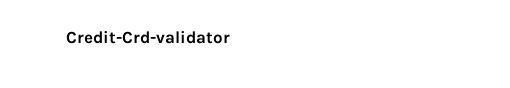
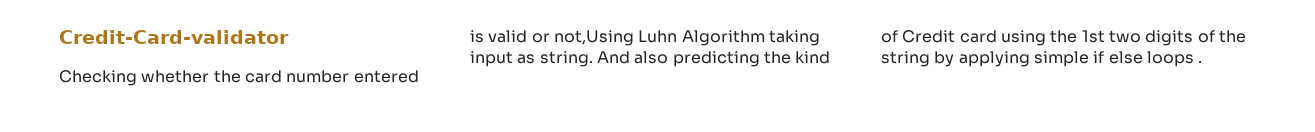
- Credit-Crd-validator
+ Credit-Card-validator
+ Checking whether the card number entered is valid or not,Using Luhn Algorithm taking input as string. And also predicting the kind of Credit card using the 1st two digits of the string by applying simple if else loops .

